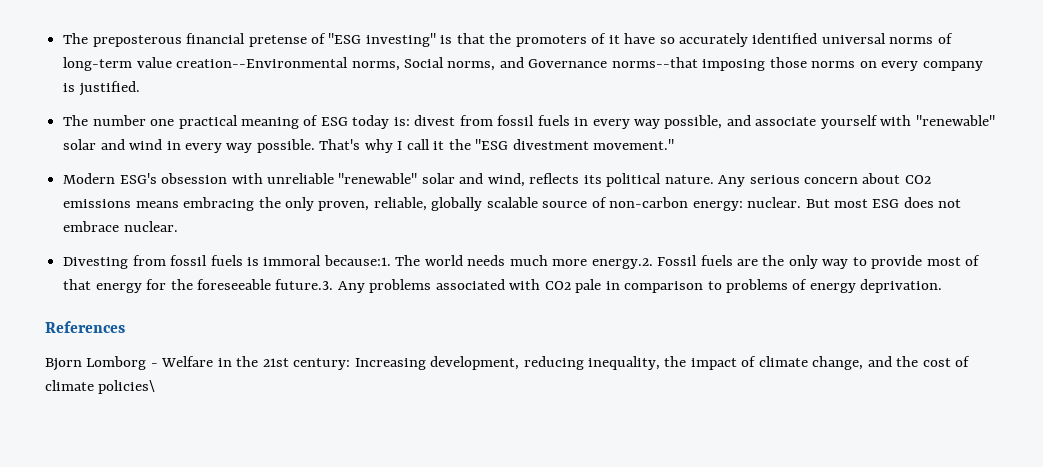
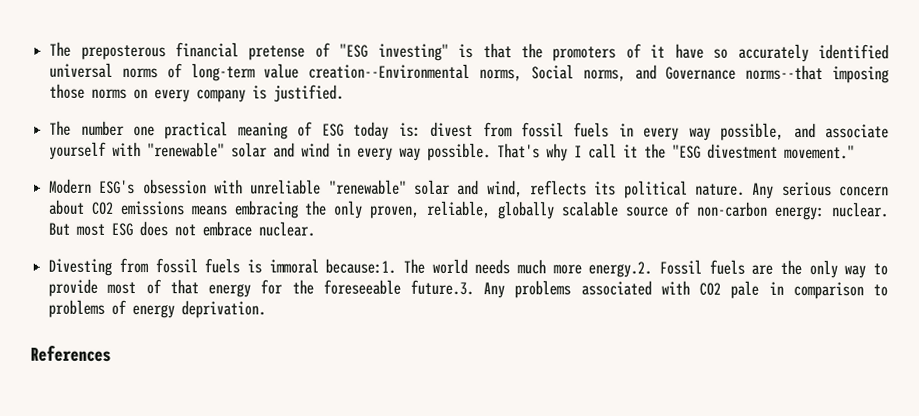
- Bjorn Lomborg - Welfare in the 21st century: Increasing development, reducing inequality, the impact of climate change, and the cost of climate policies\

